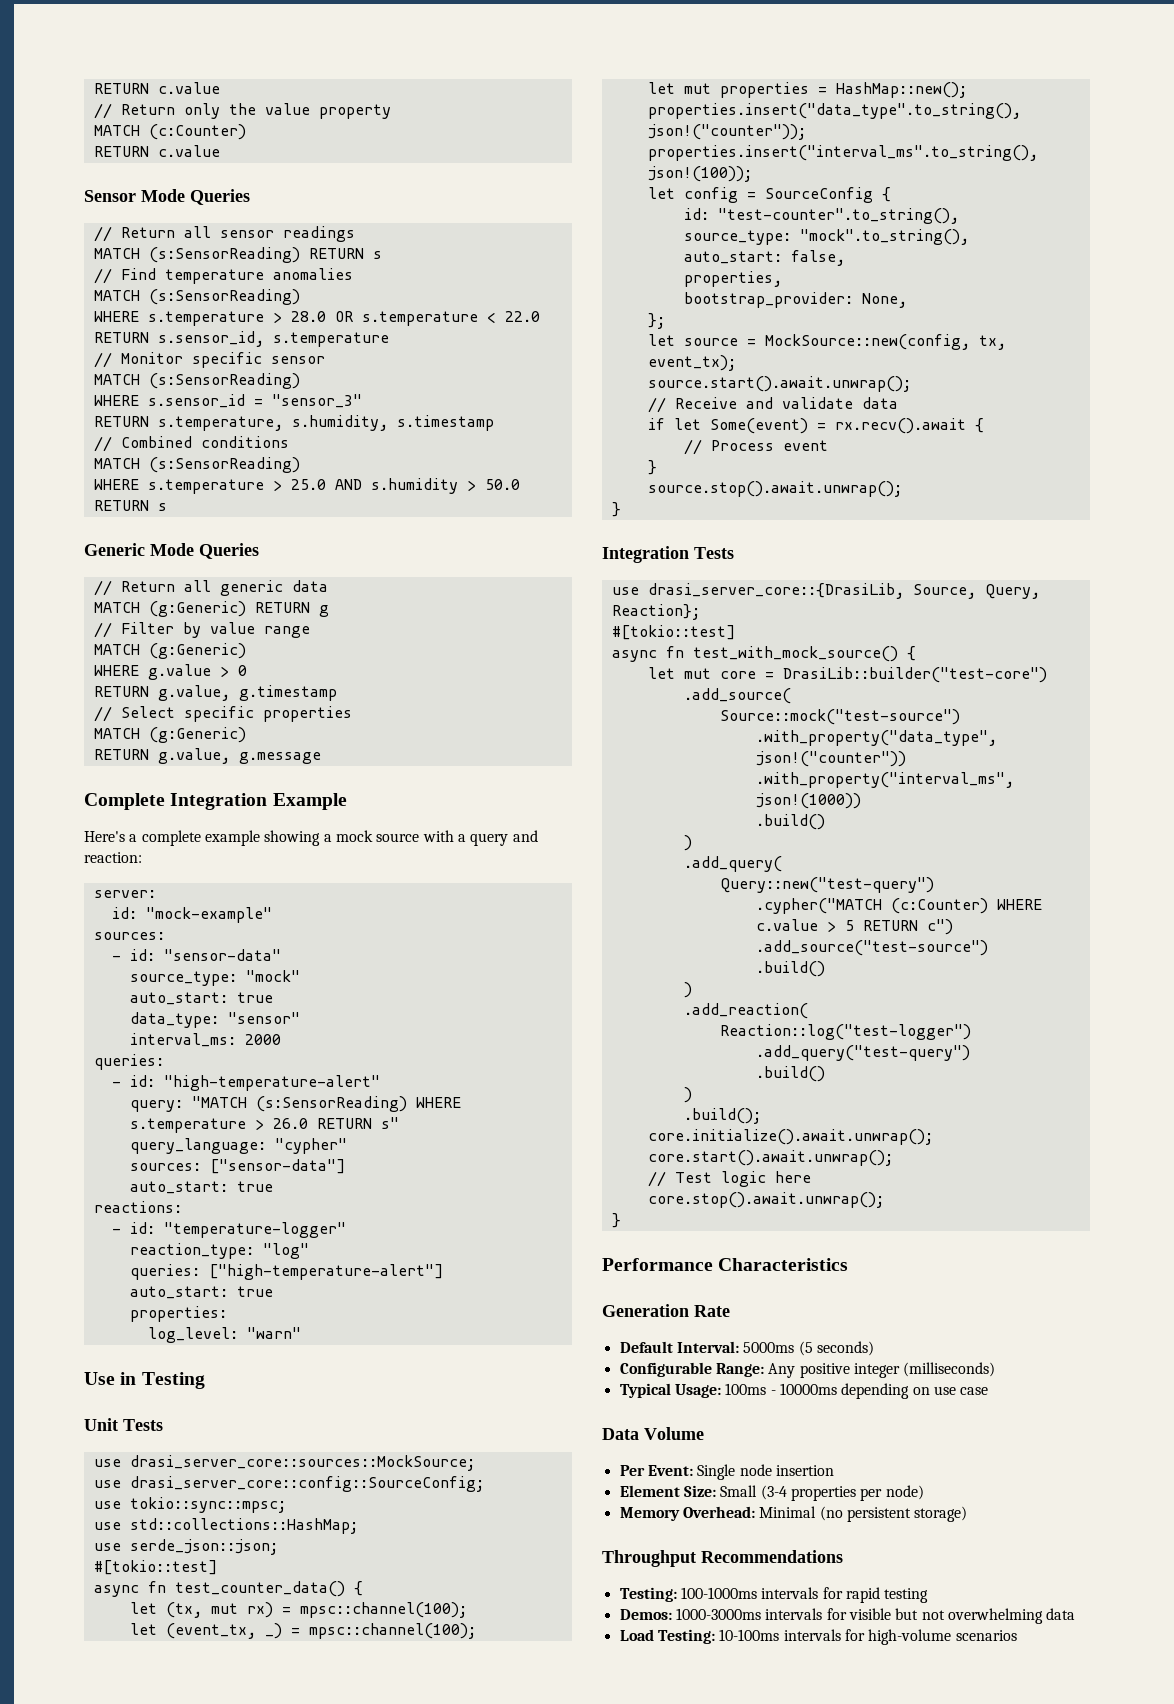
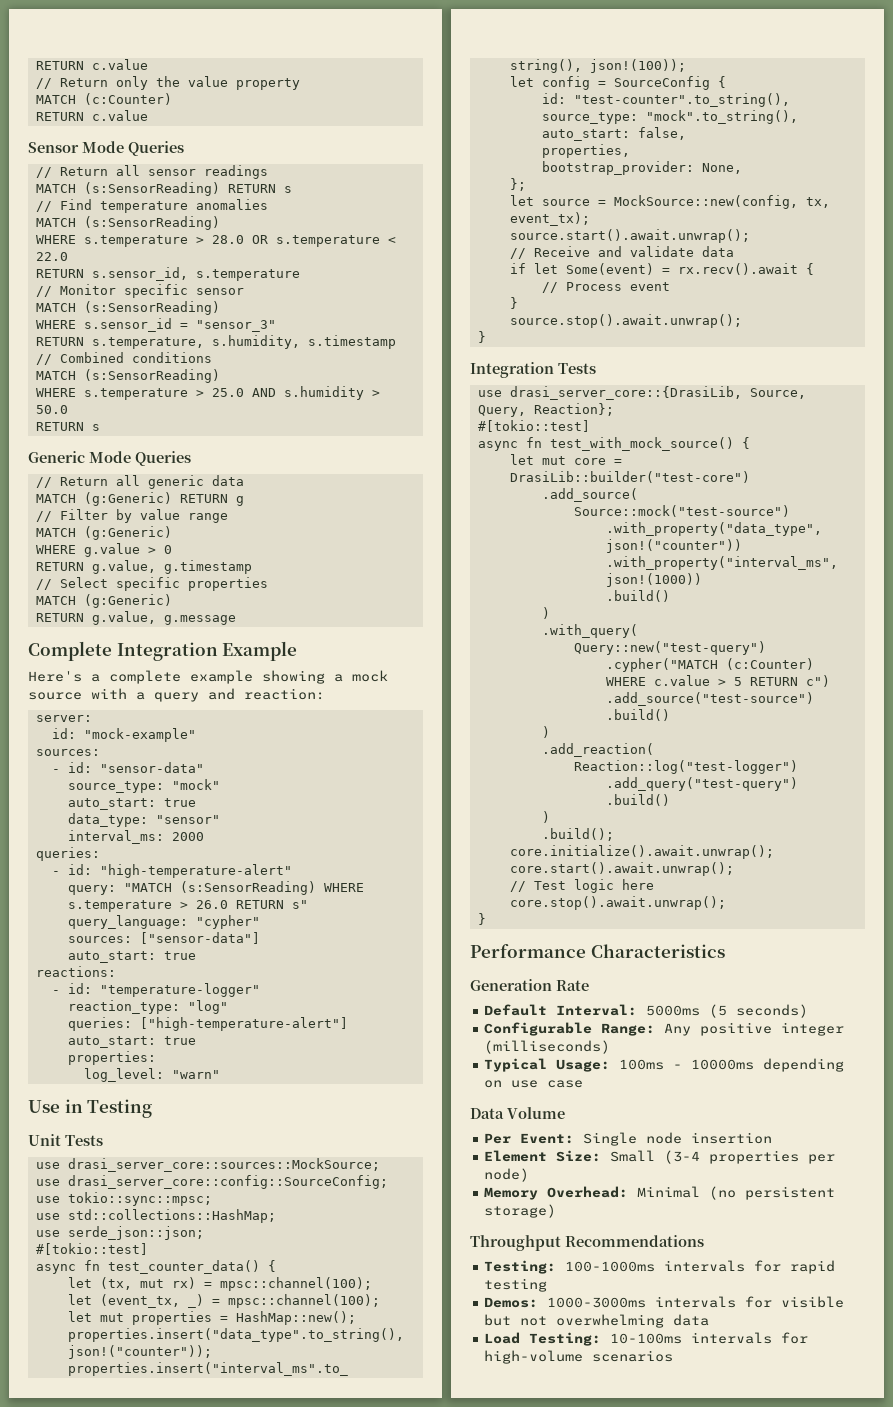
- .add_query(
+ .with_query(

